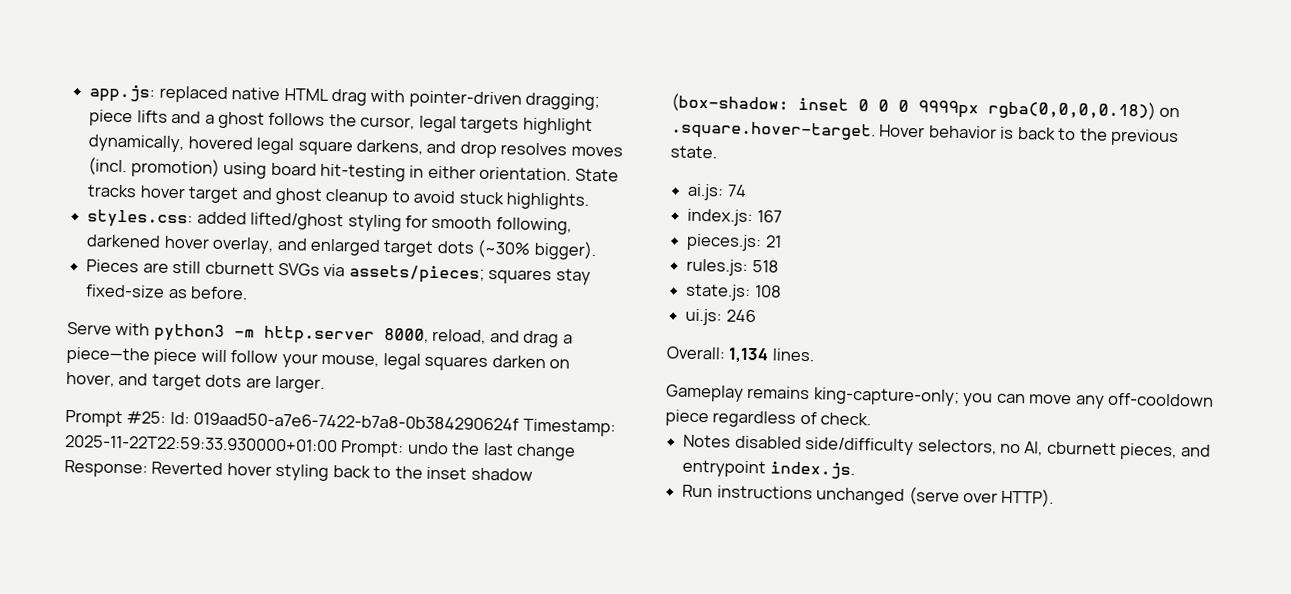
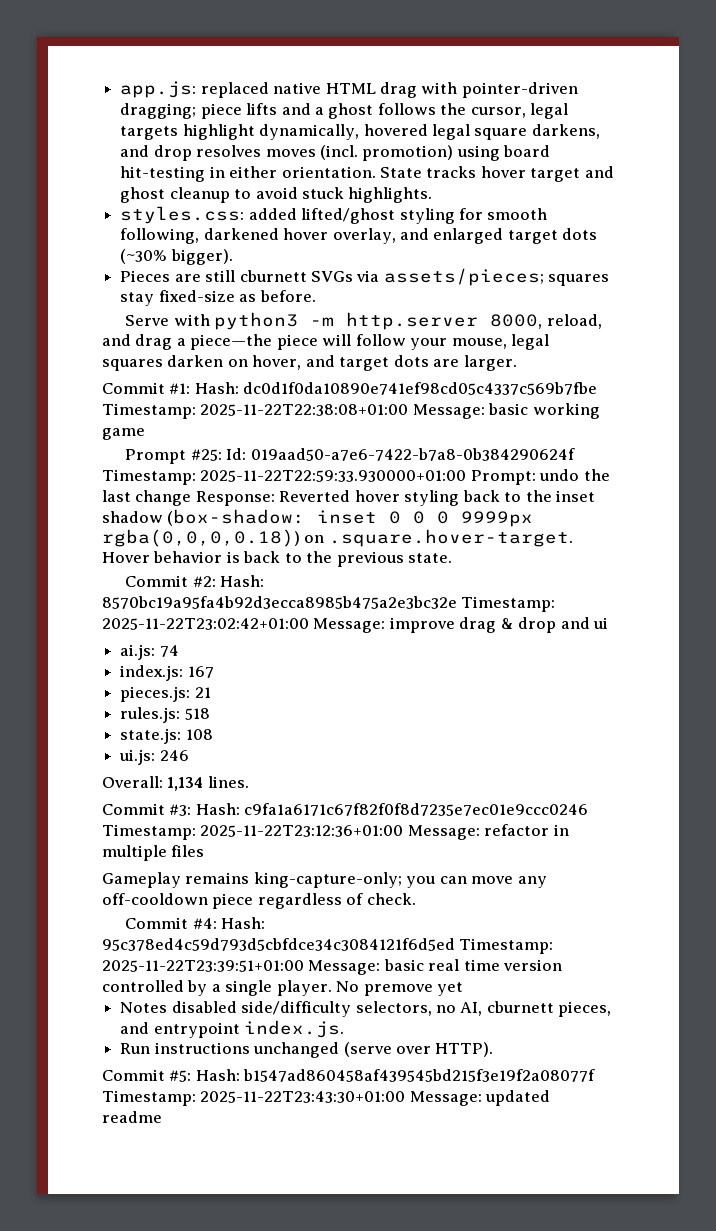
+ Commit #1: Hash: dc0d1f0da10890e741ef98cd05c4337c569b7fbe Timestamp: 2025-11-22T22:38:08+01:00 Message: basic working game
+ Commit #2: Hash: 8570bc19a95fa4b92d3ecca8985b475a2e3bc32e Timestamp: 2025-11-22T23:02:42+01:00 Message: improve drag & drop and ui
+ Commit #3: Hash: c9fa1a6171c67f82f0f8d7235e7ec01e9ccc0246 Timestamp: 2025-11-22T23:12:36+01:00 Message: refactor in multiple files
+ Commit #4: Hash: 95c378ed4c59d793d5cbfdce34c3084121f6d5ed Timestamp: 2025-11-22T23:39:51+01:00 Message: basic real time version controlled by a single player. No premove yet
+ Commit #5: Hash: b1547ad860458af439545bd215f3e19f2a08077f Timestamp: 2025-11-22T23:43:30+01:00 Message: updated readme

